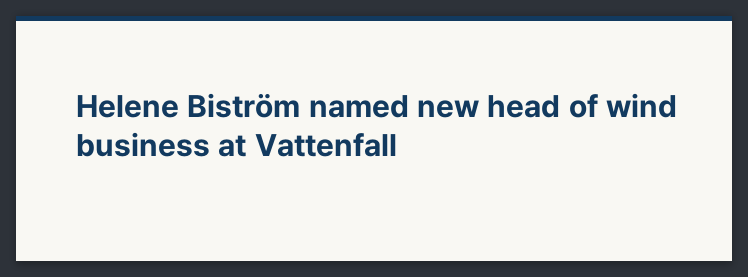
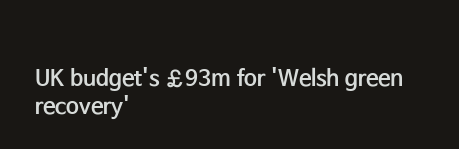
- Helene Biström named new head of wind business at Vattenfall
+ UK budget's £93m for 'Welsh green recovery'

